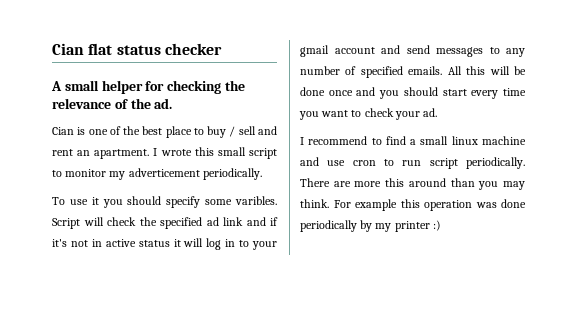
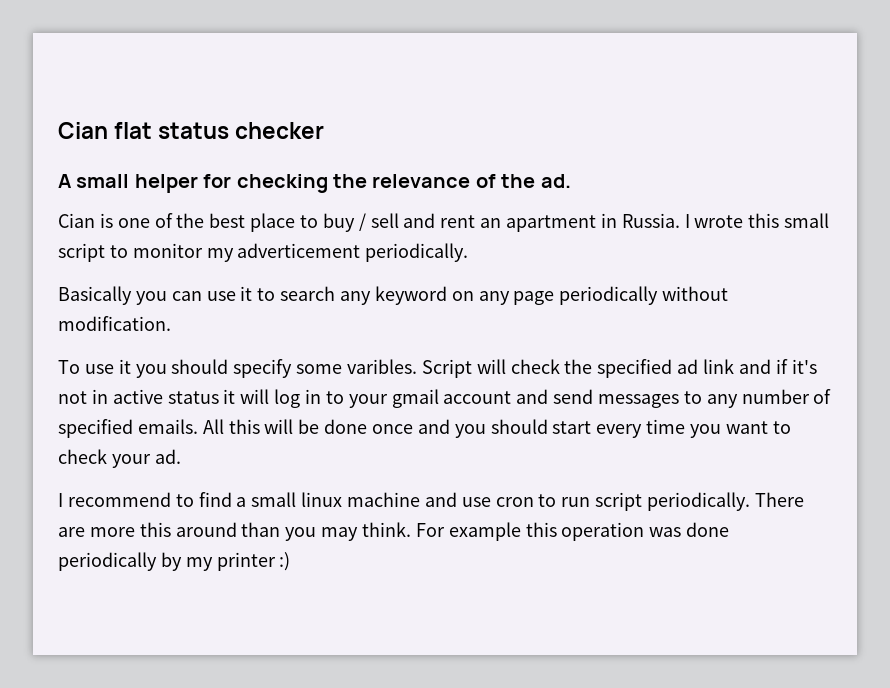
- Cian is one of the best place to buy / sell and rent an apartment.
+ Cian is one of the best place to buy / sell and rent an apartment in Russia.
+ Basically you can use it to search any keyword on any page periodically without modification.

